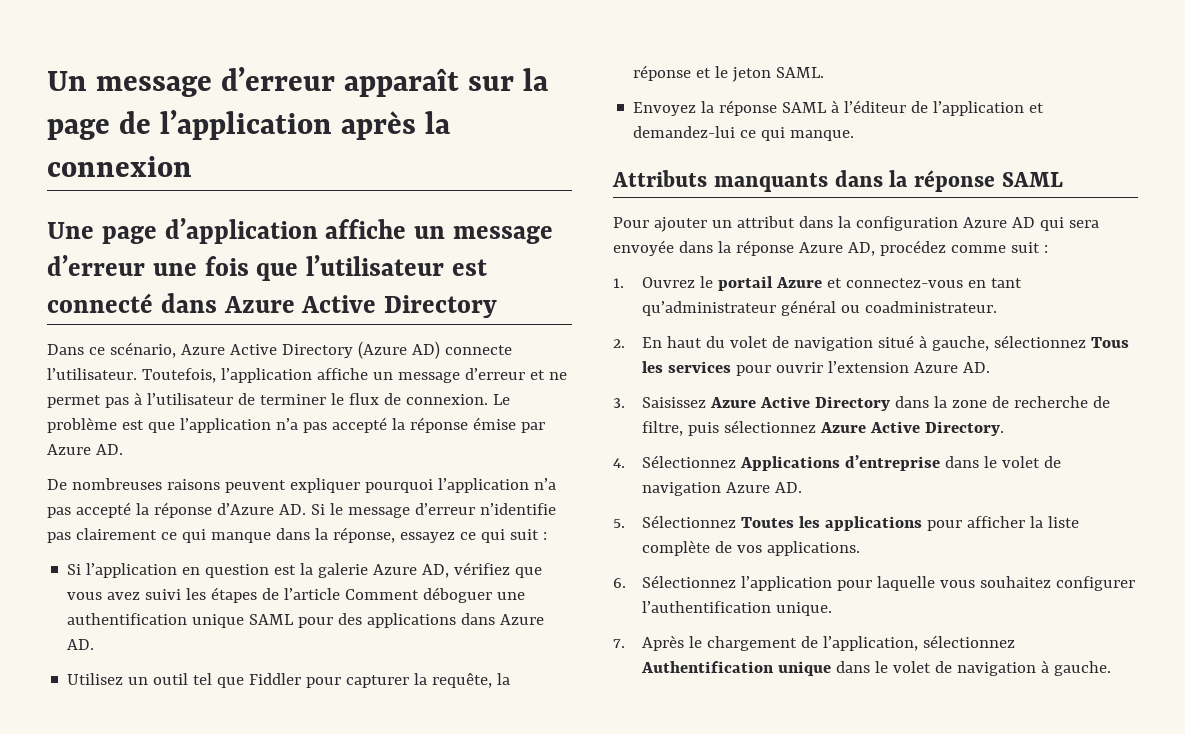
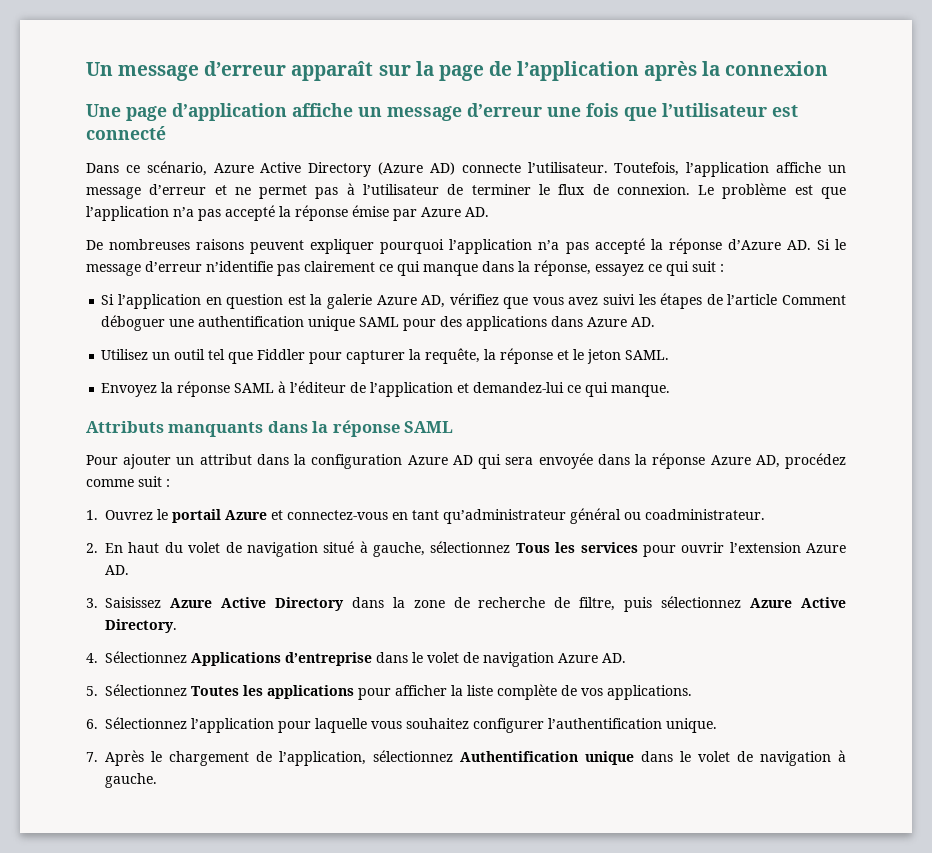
- Une page d’application affiche un message d’erreur une fois que l’utilisateur est connecté dans Azure Active Directory
+ Une page d’application affiche un message d’erreur une fois que l’utilisateur est connecté

